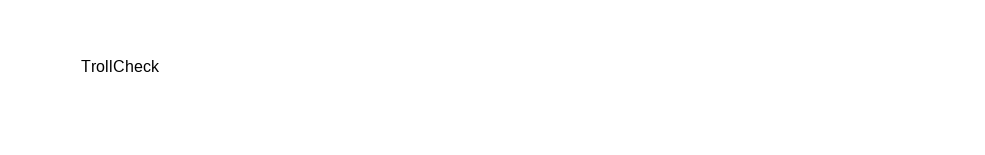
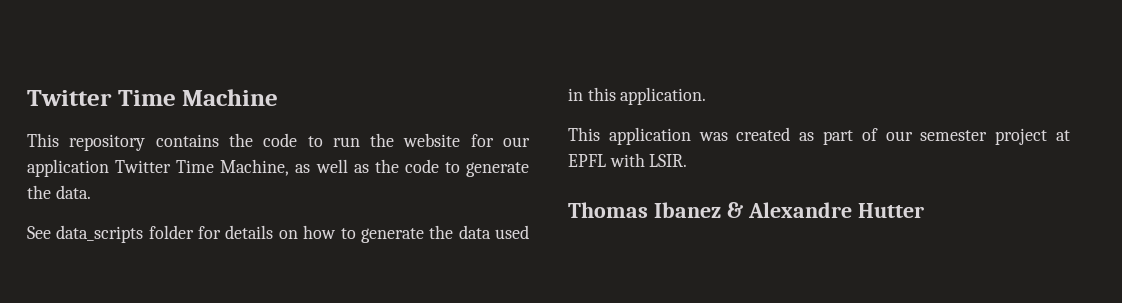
- TrollCheck
+ Twitter Time Machine
+ This repository contains the code to run the website for our application Twitter Time Machine, as well as the code to generate the data.
+ See data_scripts folder for details on how to generate the data used in this application.
+ This application was created as part of our semester project at EPFL with LSIR.
+ Thomas Ibanez & Alexandre Hutter

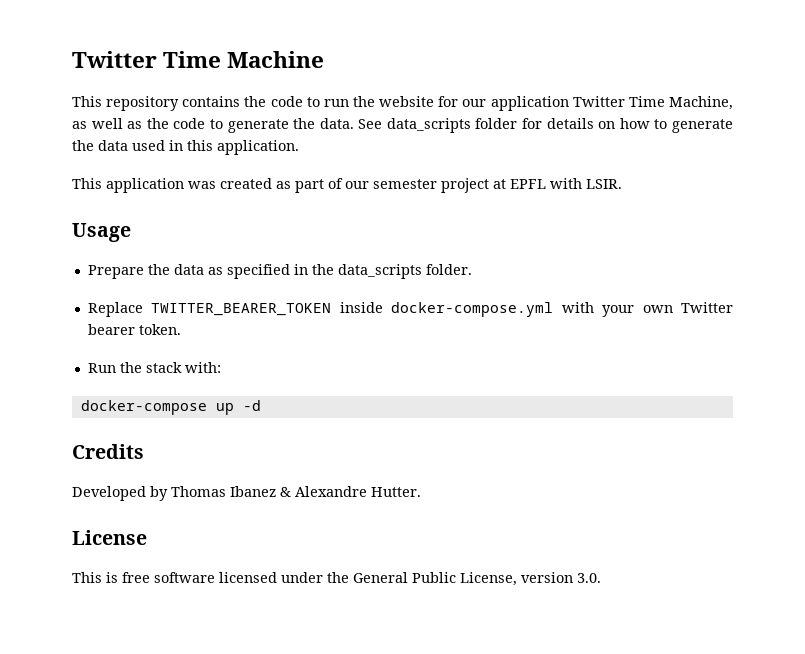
- This repository contains the code to run the website for our application Twitter Time Machine, as well as the code to generate the data.
- See data_scripts folder for details on how to generate the data used in this application.
+ This repository contains the code to run the website for our application Twitter Time Machine, as well as the code to generate the data. See data_scripts folder for details on how to generate the data used in this application.
- Thomas Ibanez & Alexandre Hutter
+ Usage
+ Prepare the data as specified in the data_scripts folder.
+ Replace TWITTER_BEARER_TOKEN inside docker-compose.yml with your own Twitter bearer token.
+ Run the stack with:
+ docker-compose up -d
+ Credits
+ Developed by Thomas Ibanez & Alexandre Hutter.
+ License
+ This is free software licensed under the General Public License, version 3.0.

